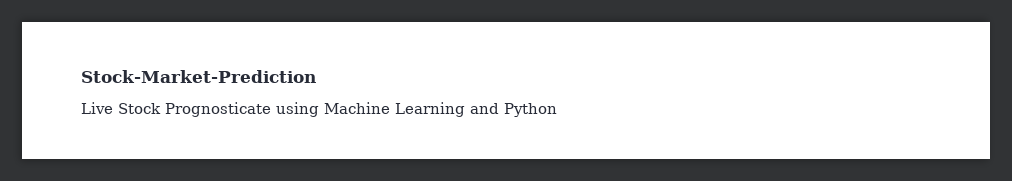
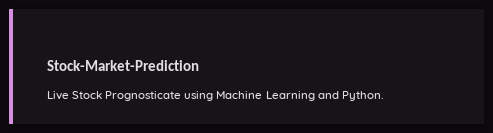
- Live Stock Prognosticate using Machine Learning and Python
+ Live Stock Prognosticate using Machine Learning and Python.

